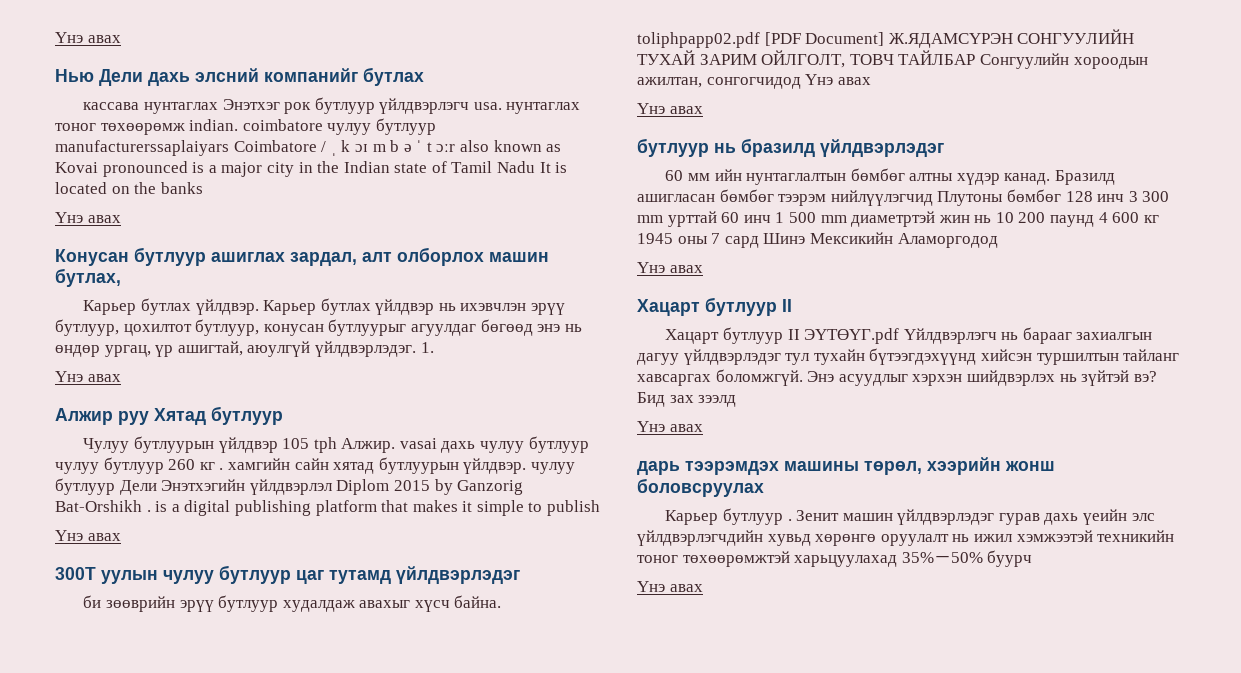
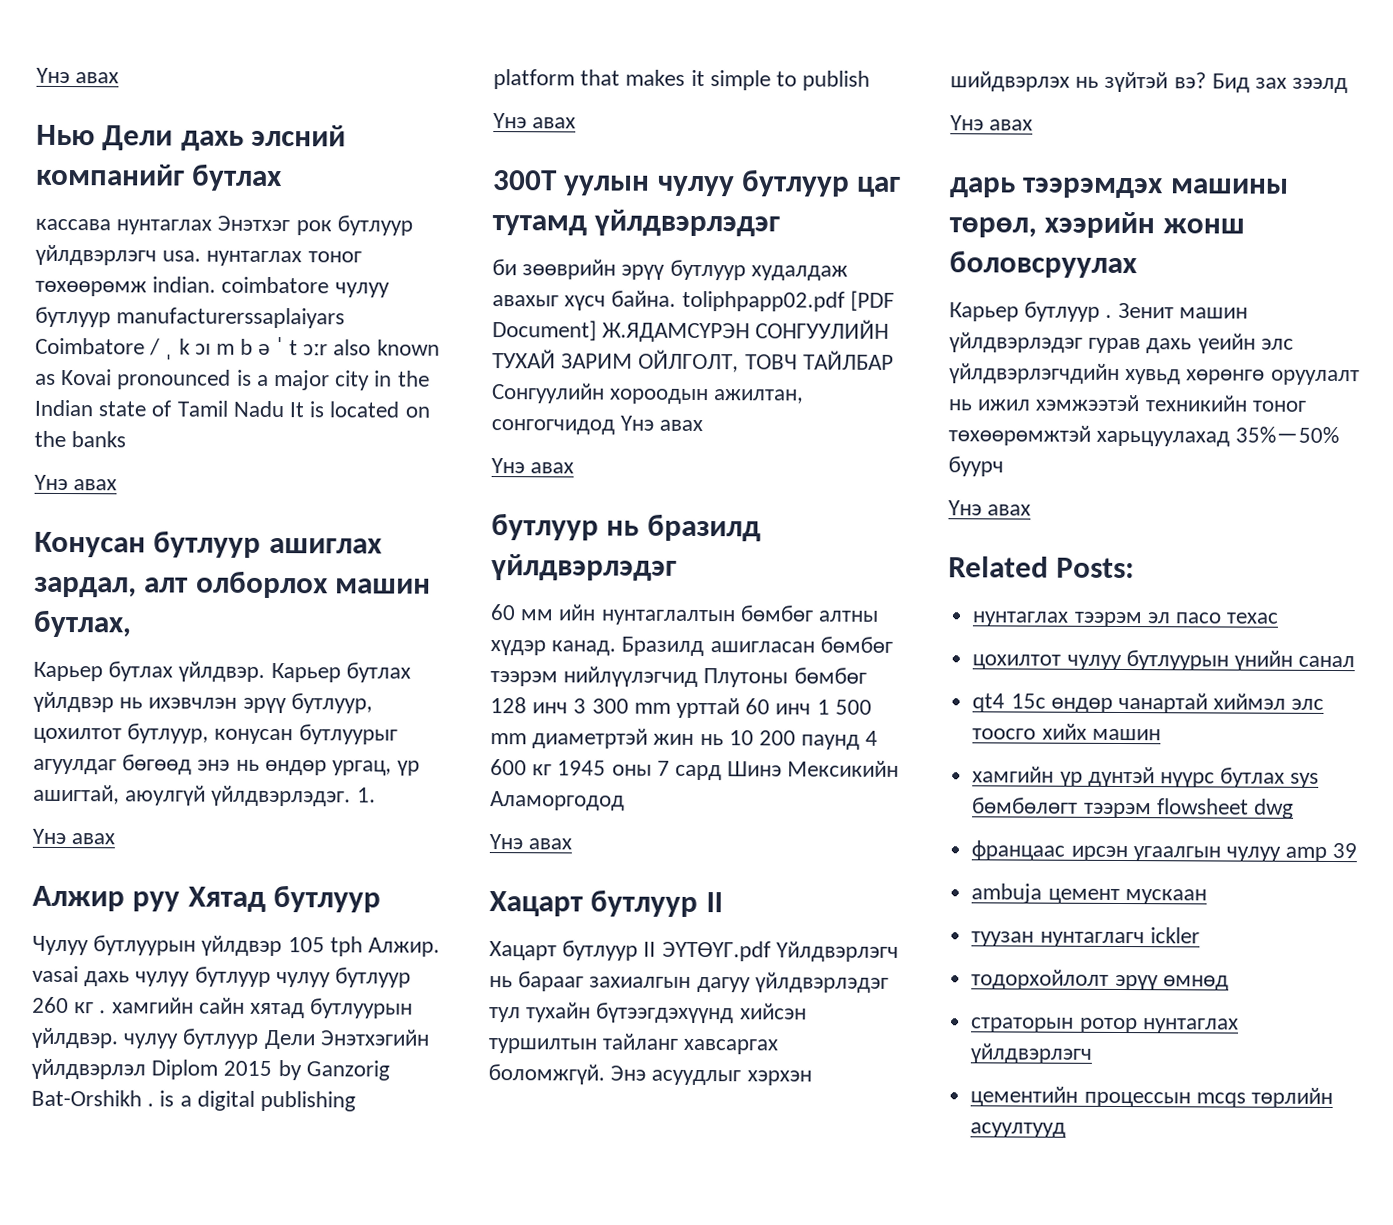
+ Related Posts:
+ нунтаглах тээрэм эл пасо техас
+ цохилтот чулуу бутлуурын үнийн санал
+ qt4 15c өндөр чанартай хиймэл элс тоосго хийх машин
+ хамгийн үр дүнтэй нүүрс бутлах sys бөмбөлөгт тээрэм flowsheet dwg
+ францаас ирсэн угаалгын чулуу amp 39
+ ambuja цемент мускаан
+ туузан нунтаглагч ickler
+ тодорхойлолт эрүү өмнөд
+ страторын ротор нунтаглах үйлдвэрлэгч
+ цементийн процессын mcqs төрлийн асуултууд

